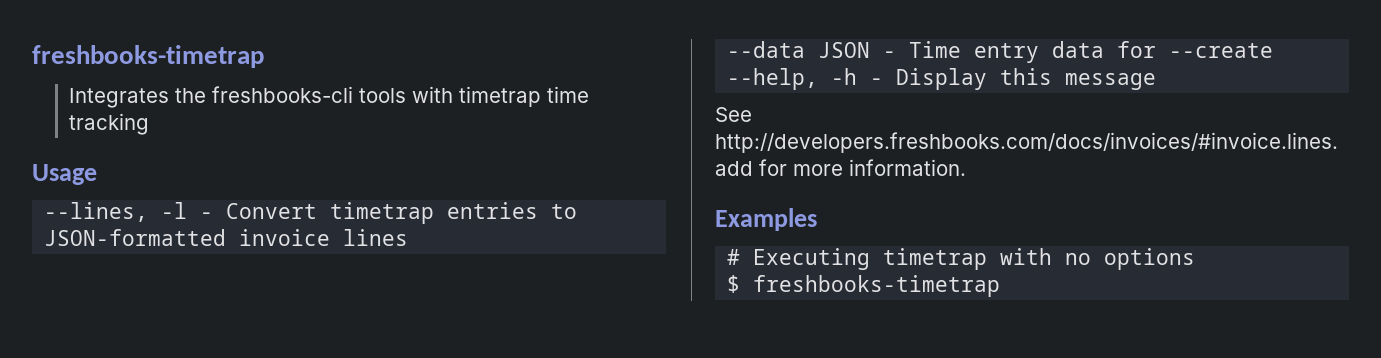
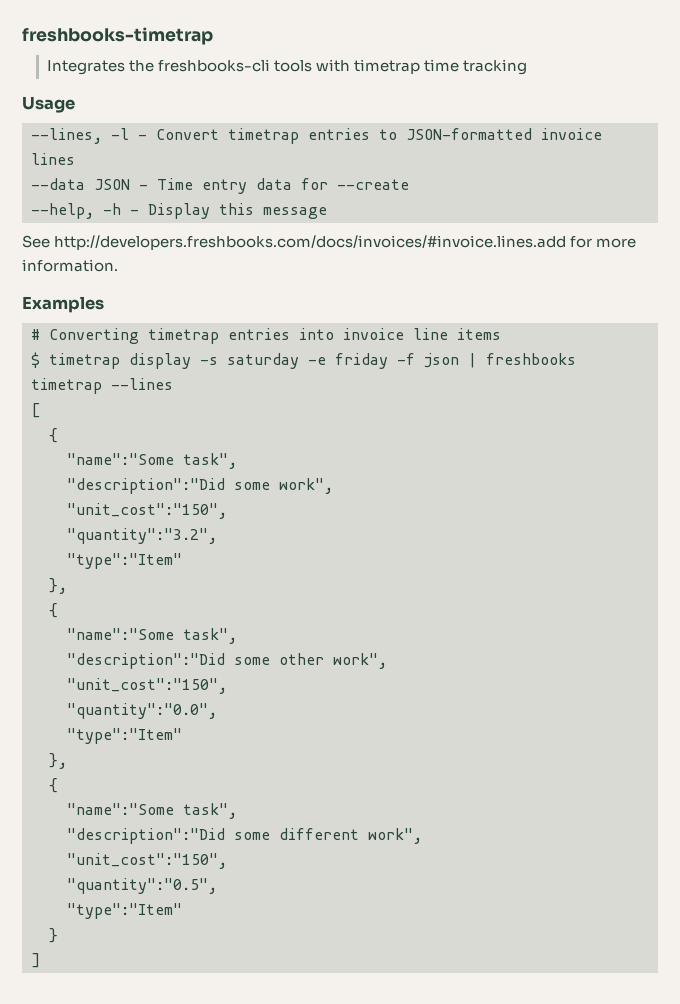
- # Executing timetrap with no options
- $ freshbooks-timetrap
+ # Converting timetrap entries into invoice line items
+ $ timetrap display -s saturday -e friday -f json | freshbooks timetrap --lines
+ [
+ {
+ "name":"Some task",
+ "description":"Did some work",
+ "unit_cost":"150",
+ "quantity":"3.2",
+ "type":"Item"
+ },
+ {
+ "name":"Some task",
+ "description":"Did some other work",
+ "unit_cost":"150",
+ "quantity":"0.0",
+ "type":"Item"
+ },
+ {
+ "name":"Some task",
+ "description":"Did some different work",
+ "unit_cost":"150",
+ "quantity":"0.5",
+ "type":"Item"
+ }
+ ]

